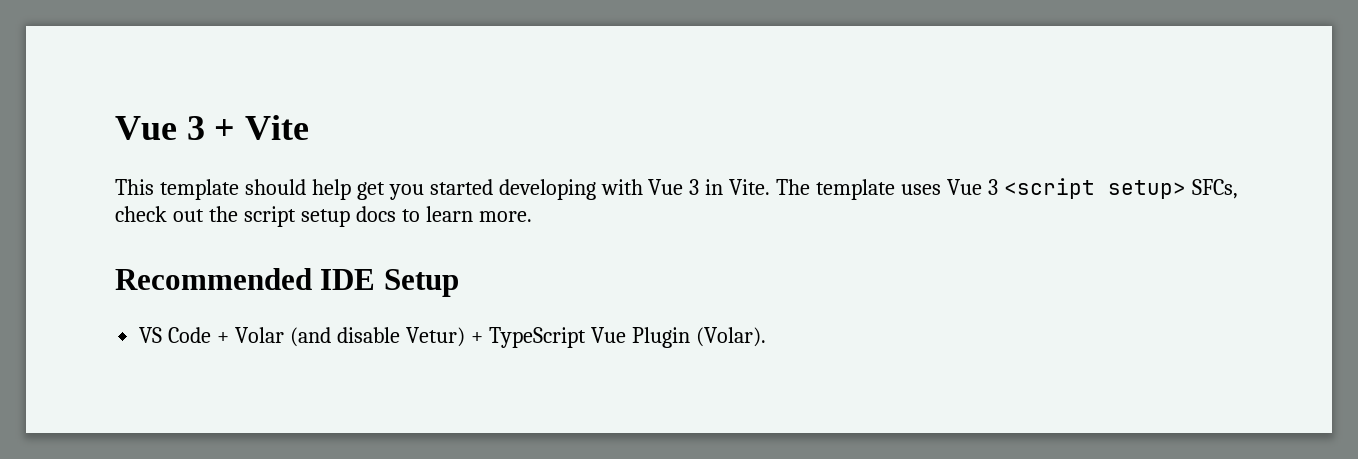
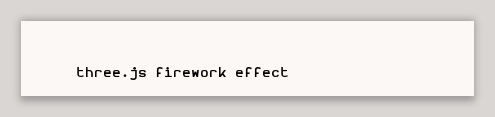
- Vue 3 + Vite
- This template should help get you started developing with Vue 3 in Vite. The template uses Vue 3 <script setup> SFCs, check out the script setup docs to learn more.
- Recommended IDE Setup
- VS Code + Volar (and disable Vetur) + TypeScript Vue Plugin (Volar).
+ three.js firework effect

